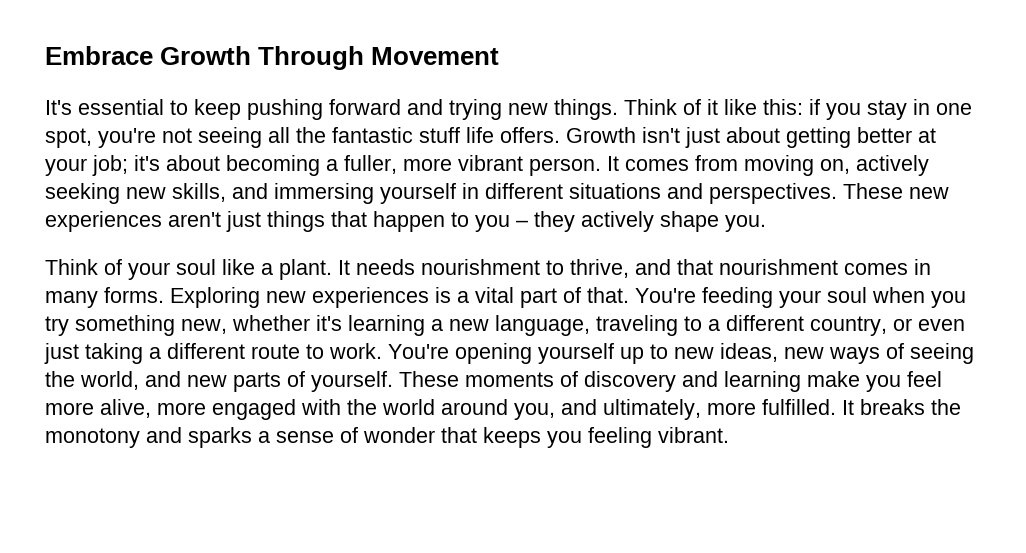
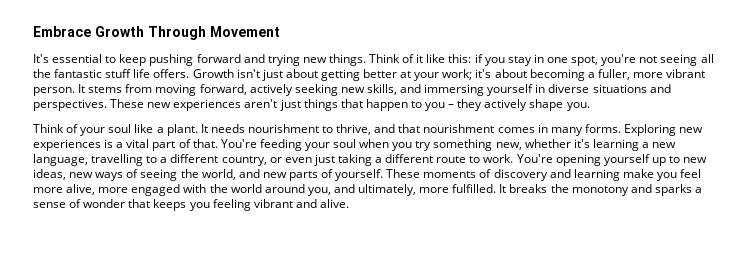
- Growth isn't just about getting better at your job; it's about becoming a fuller, more vibrant person.
+ Growth isn't just about getting better at your work; it's about becoming a fuller, more vibrant person.
- It comes from moving on, actively seeking new skills, and immersing yourself in different situations and perspectives.
+ It stems from moving forward, actively seeking new skills, and immersing yourself in diverse situations and perspectives.
- You're feeding your soul when you try something new, whether it's learning a new language, traveling to a different country, or even just taking a different route to work.
+ You're feeding your soul when you try something new, whether it's learning a new language, travelling to a different country, or even just taking a different route to work.
- It breaks the monotony and sparks a sense of wonder that keeps you feeling vibrant.
+ It breaks the monotony and sparks a sense of wonder that keeps you feeling vibrant and alive.

